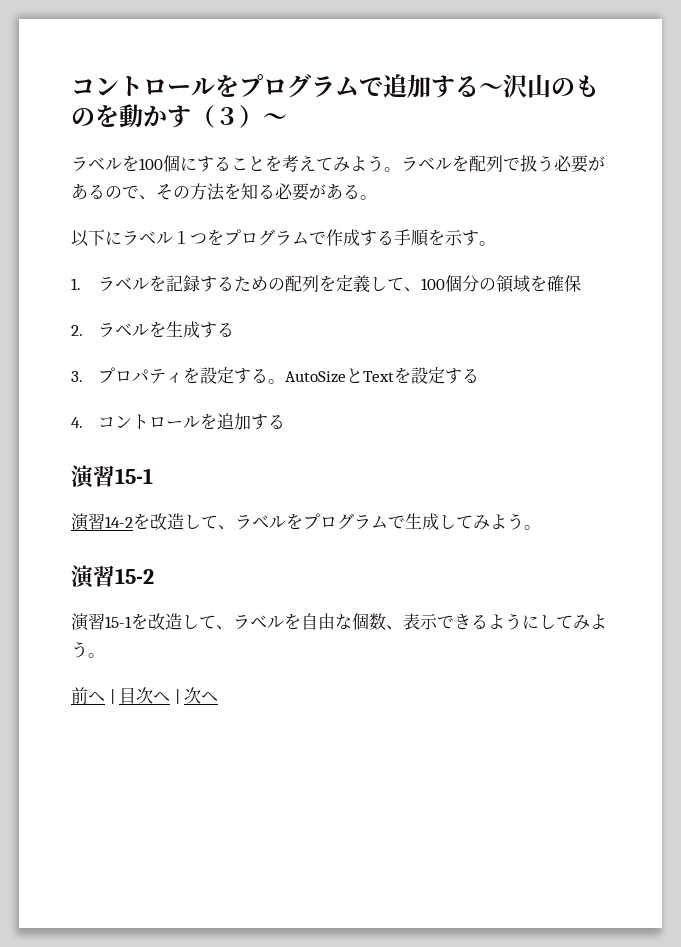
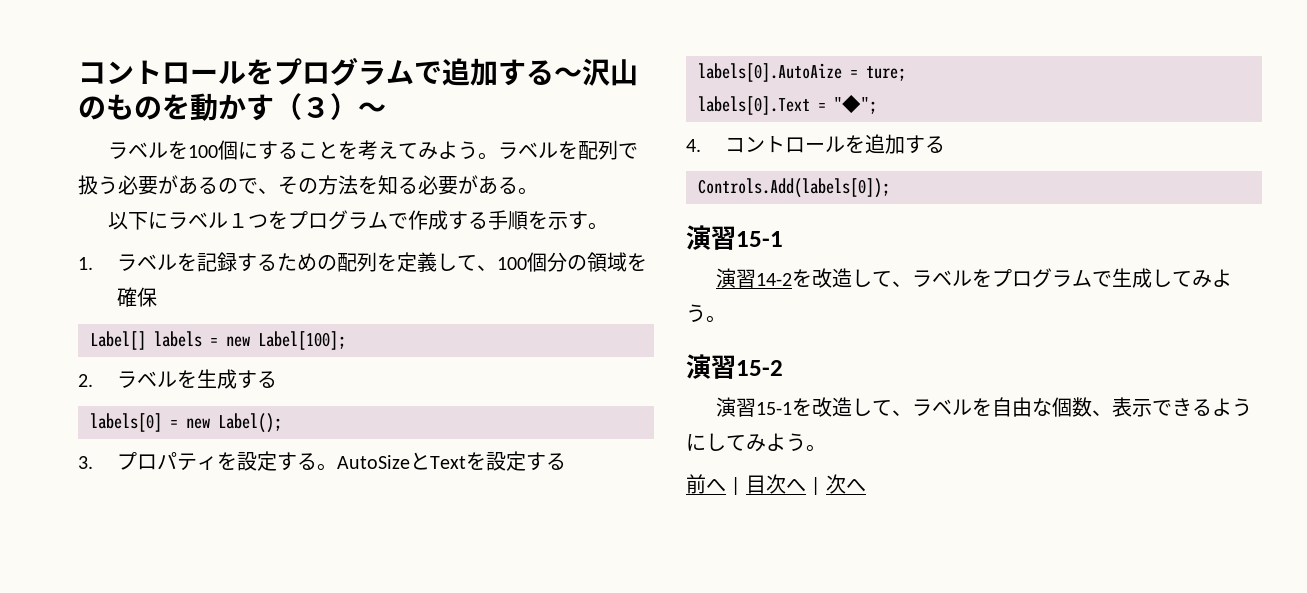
+ Label[] labels = new Label[100];
+ labels[0] = new Label();
+ labels[0].AutoAize = ture;
+ labels[0].Text = "◆";
+ Controls.Add(labels[0]);

